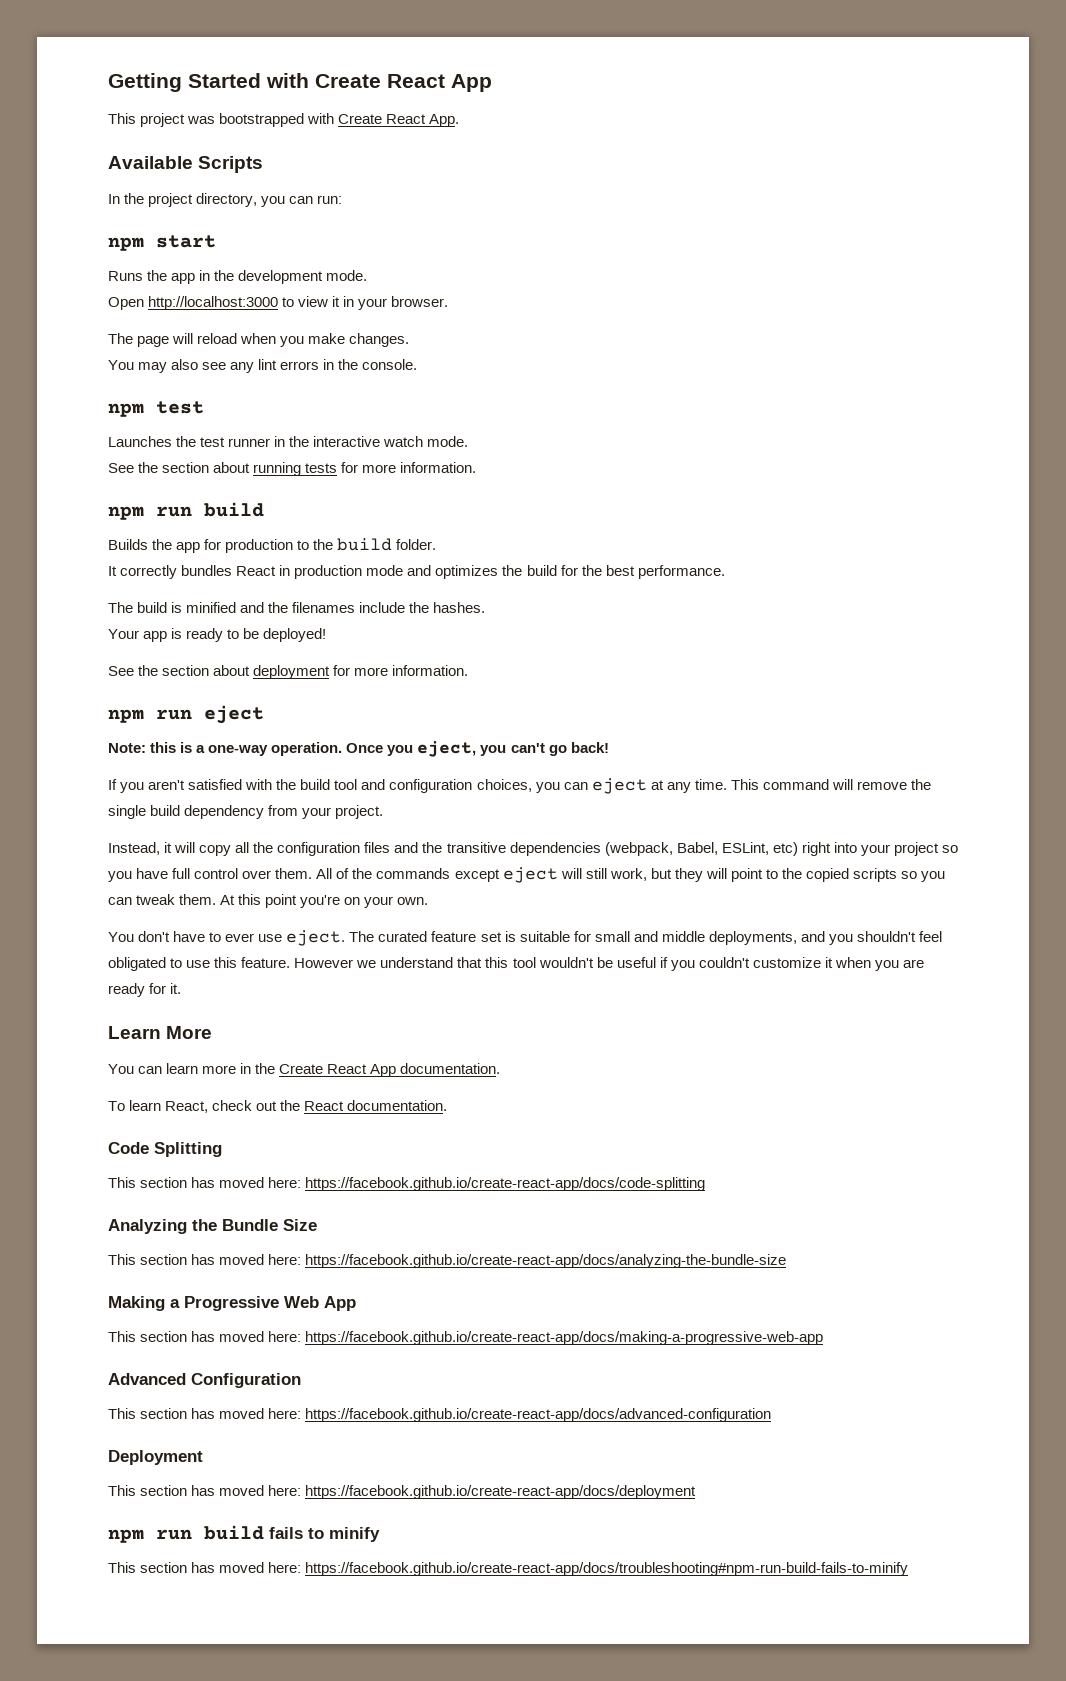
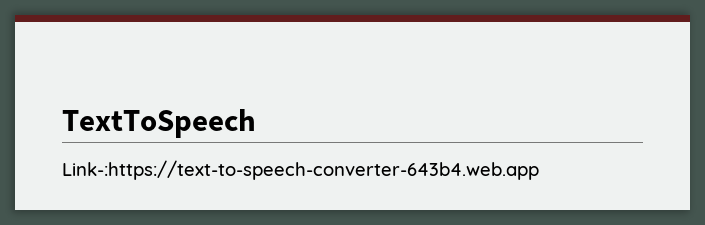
- Getting Started with Create React App
- This project was bootstrapped with Create React App.
- Available Scripts
- In the project directory, you can run:
- npm start
- Runs the app in the development mode.
- Open http://localhost:3000 to view it in your browser.
- The page will reload when you make changes.
- You may also see any lint errors in the console.
- npm test
- Launches the test runner in the interactive watch mode.
- See the section about running tests for more information.
- npm run build
- Builds the app for production to the build folder.
- It correctly bundles React in production mode and optimizes the build for the best performance.
- The build is minified and the filenames include the hashes.
- Your app is ready to be deployed!
- See the section about deployment for more information.
- npm run eject
- Note: this is a one-way operation. Once you eject, you can't go back!
- If you aren't satisfied with the build tool and configuration choices, you can eject at any time. This command will remove the single build dependency from your project.
- Instead, it will copy all the configuration files and the transitive dependencies (webpack, Babel, ESLint, etc) right into your project so you have full control over them. All of the commands except eject will still work, but they will point to the copied scripts so you can tweak them. At this point you're on your own.
- You don't have to ever use eject. The curated feature set is suitable for small and middle deployments, and you shouldn't feel obligated to use this feature. However we understand that this tool wouldn't be useful if you couldn't customize it when you are ready for it.
- Learn More
- You can learn more in the Create React App documentation.
- To learn React, check out the React documentation.
- Code Splitting
- This section has moved here: https://facebook.github.io/create-react-app/docs/code-splitting
- Analyzing the Bundle Size
- This section has moved here: https://facebook.github.io/create-react-app/docs/analyzing-the-bundle-size
- Making a Progressive Web App
- This section has moved here: https://facebook.github.io/create-react-app/docs/making-a-progressive-web-app
- Advanced Configuration
- This section has moved here: https://facebook.github.io/create-react-app/docs/advanced-configuration
- Deployment
- This section has moved here: https://facebook.github.io/create-react-app/docs/deployment
- npm run build fails to minify
- This section has moved here: https://facebook.github.io/create-react-app/docs/troubleshooting#npm-run-build-fails-to-minify
+ TextToSpeech
+ Link-:https://text-to-speech-converter-643b4.web.app

